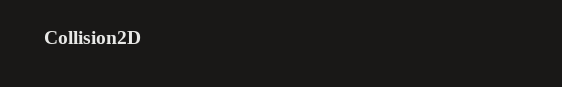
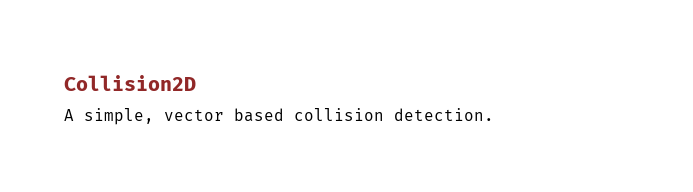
+ A simple, vector based collision detection.

